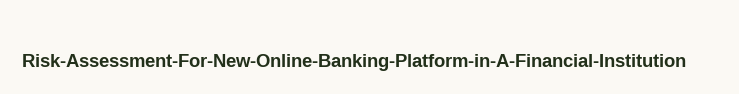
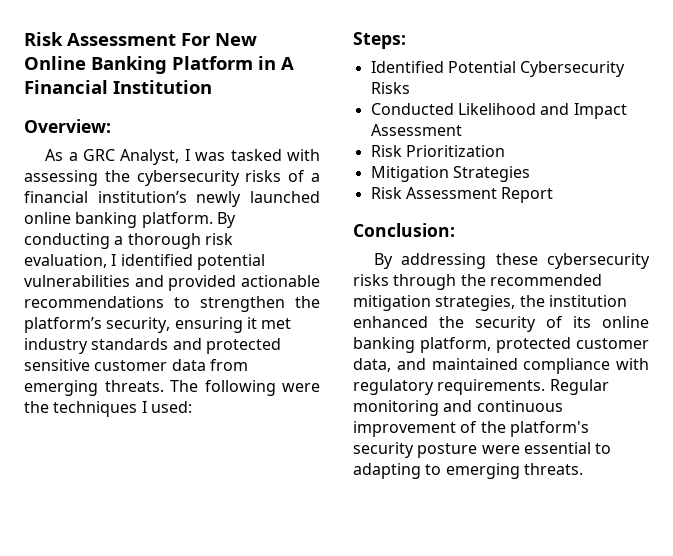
- Risk-Assessment-For-New-Online-Banking-Platform-in-A-Financial-Institution
+ Risk Assessment For New Online Banking Platform in A Financial Institution
+ Overview:
+ As a GRC Analyst, I was tasked with assessing the cybersecurity risks of a financial institution’s newly launched online banking platform. By conducting a thorough risk evaluation, I identified potential vulnerabilities and provided actionable recommendations to strengthen the platform’s security, ensuring it met industry standards and protected sensitive customer data from emerging threats. The following were the techniques I used:
+ Steps:
+ Identified Potential Cybersecurity Risks
+ Conducted Likelihood and Impact Assessment
+ Risk Prioritization
+ Mitigation Strategies
+ Risk Assessment Report
+ Conclusion:
+ By addressing these cybersecurity risks through the recommended mitigation strategies, the institution enhanced the security of its online banking platform, protected customer data, and maintained compliance with regulatory requirements. Regular monitoring and continuous improvement of the platform's security posture were essential to adapting to emerging threats.

